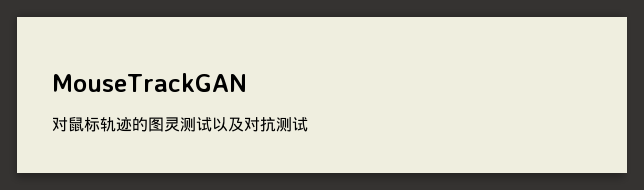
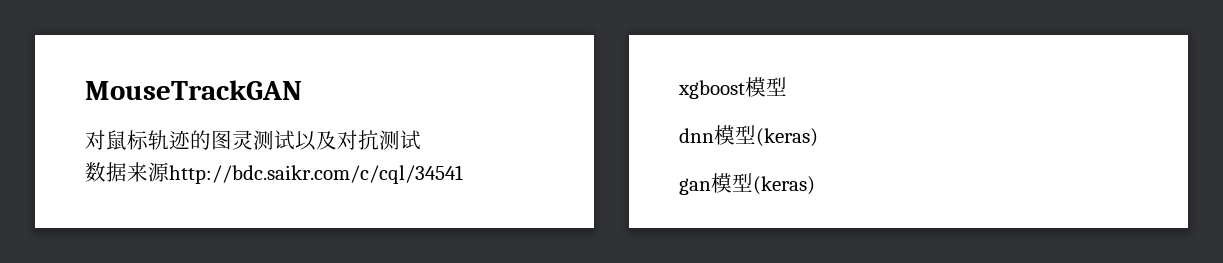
+ 数据来源http://bdc.saikr.com/c/cql/34541
+ xgboost模型
+ dnn模型(keras)
+ gan模型(keras)

